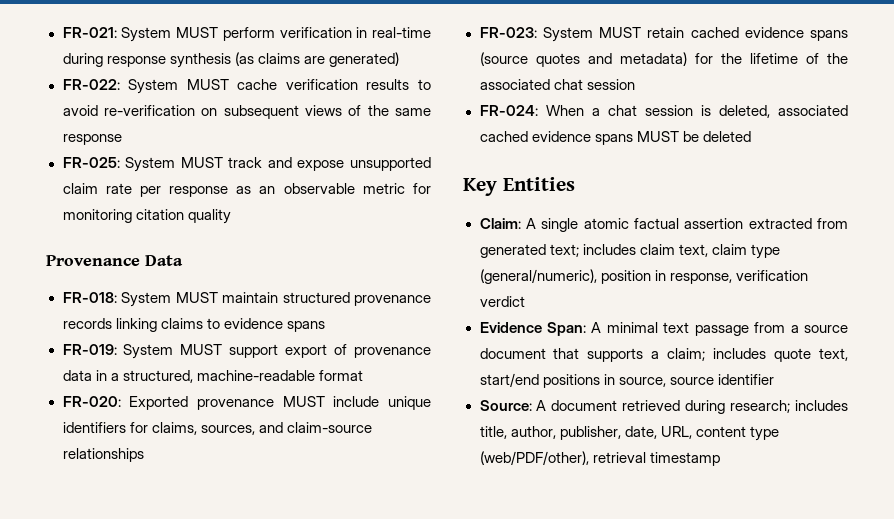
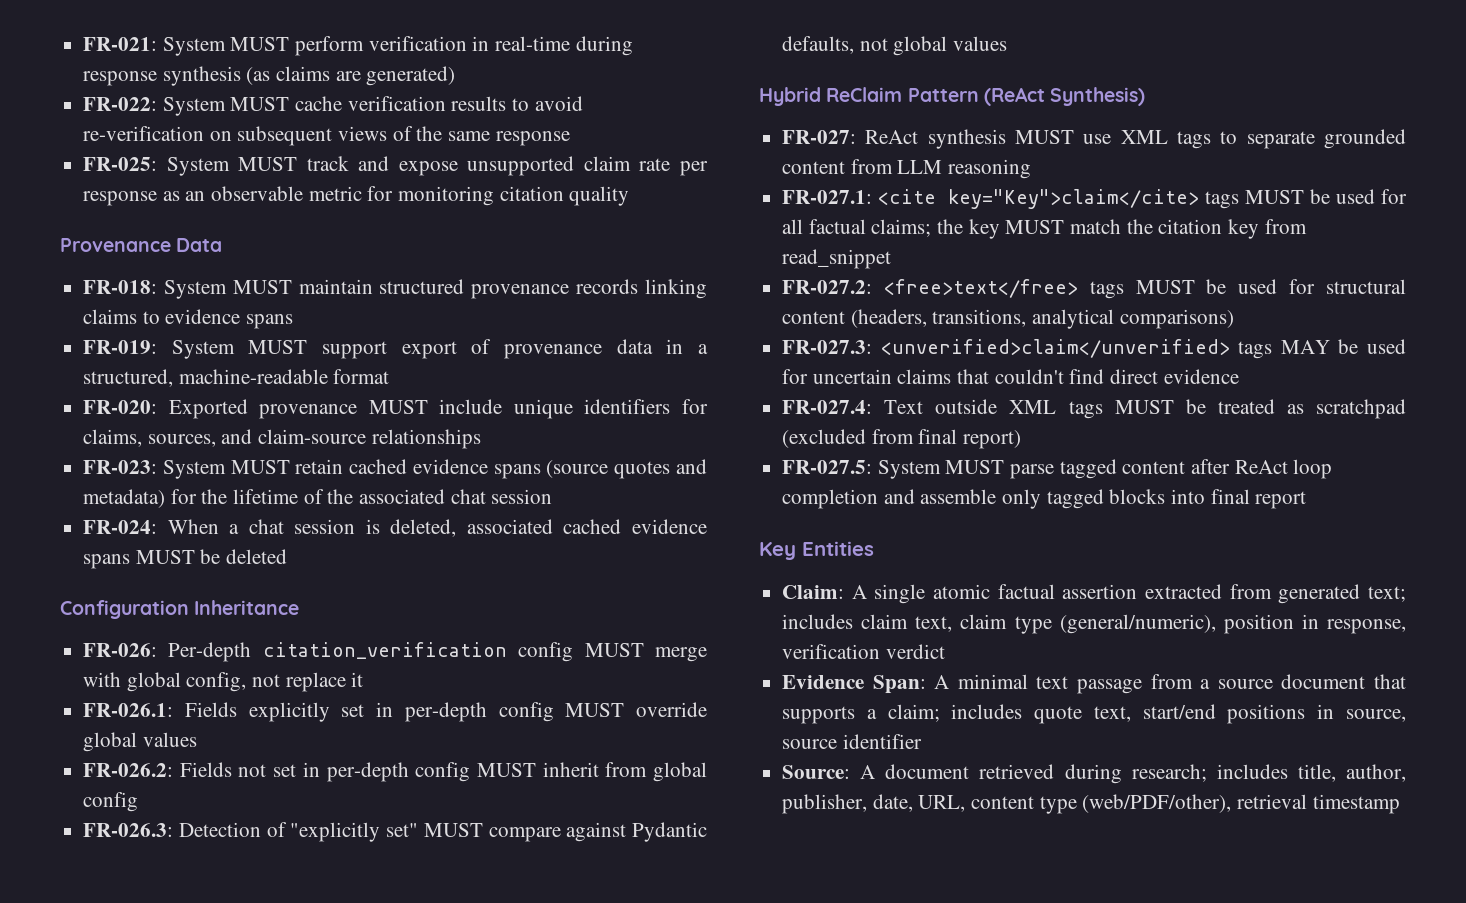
+ Configuration Inheritance
+ FR-026: Per-depth citation_verification config MUST merge with global config, not replace it
+ FR-026.1: Fields explicitly set in per-depth config MUST override global values
+ FR-026.2: Fields not set in per-depth config MUST inherit from global config
+ FR-026.3: Detection of "explicitly set" MUST compare against Pydantic defaults, not global values
+ Hybrid ReClaim Pattern (ReAct Synthesis)
+ FR-027: ReAct synthesis MUST use XML tags to separate grounded content from LLM reasoning
+ FR-027.1: <cite key="Key">claim</cite> tags MUST be used for all factual claims; the key MUST match the citation key from read_snippet
+ FR-027.2: <free>text</free> tags MUST be used for structural content (headers, transitions, analytical comparisons)
+ FR-027.3: <unverified>claim</unverified> tags MAY be used for uncertain claims that couldn't find direct evidence
+ FR-027.4: Text outside XML tags MUST be treated as scratchpad (excluded from final report)
+ FR-027.5: System MUST parse tagged content after ReAct loop completion and assemble only tagged blocks into final report

